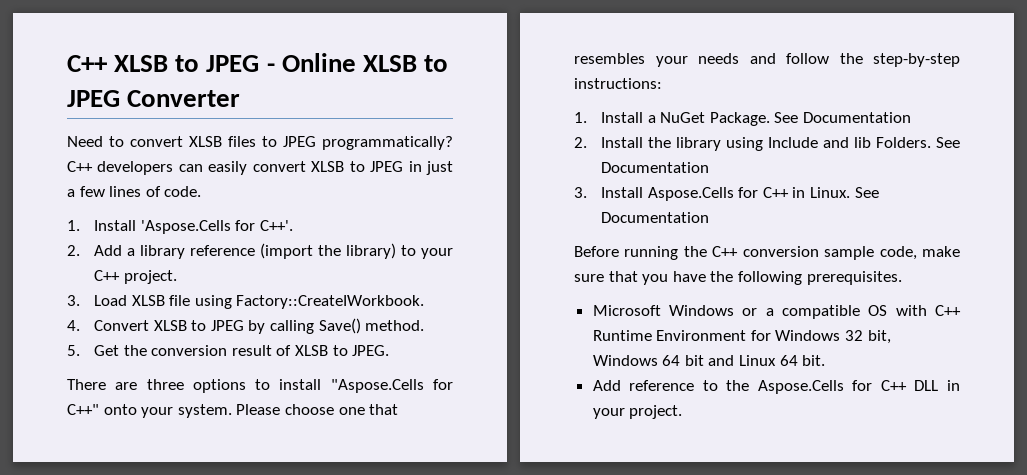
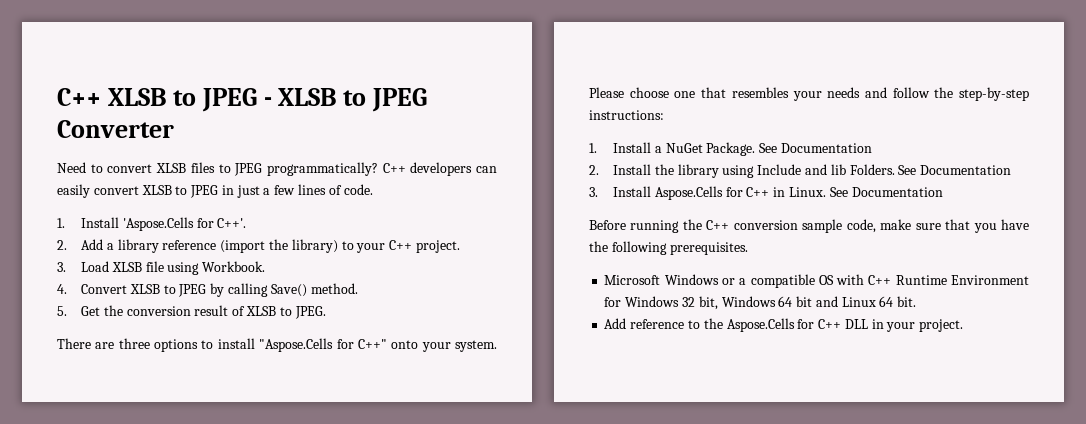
- C++ XLSB to JPEG - Online XLSB to JPEG Converter
+ C++ XLSB to JPEG - XLSB to JPEG Converter
- 3. Load XLSB file using Factory::CreateIWorkbook.
+ 3. Load XLSB file using Workbook.

